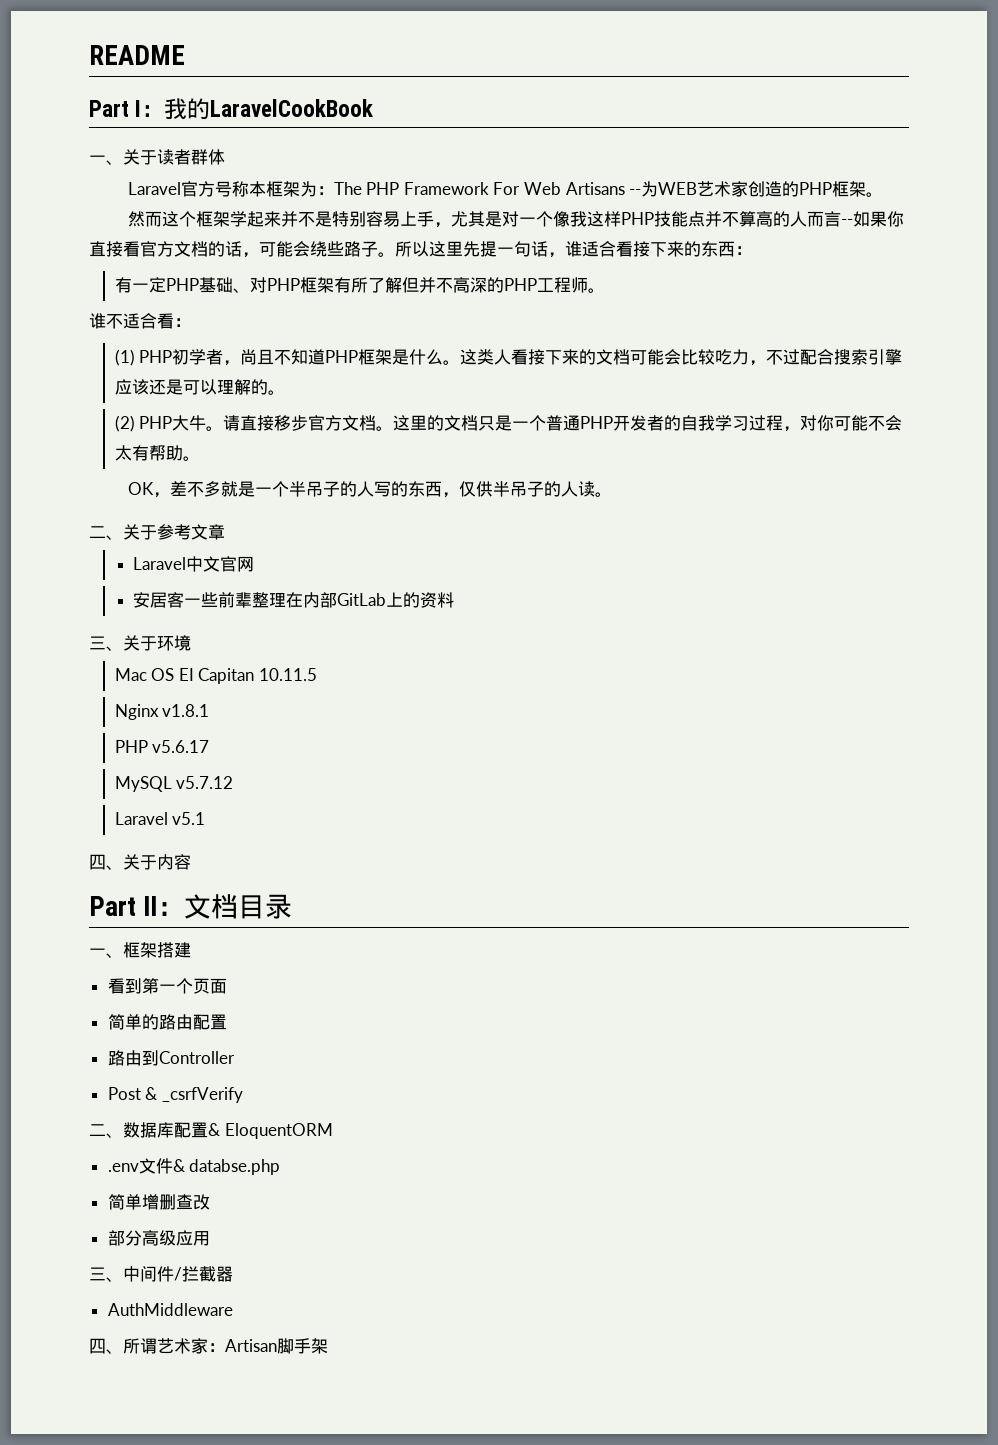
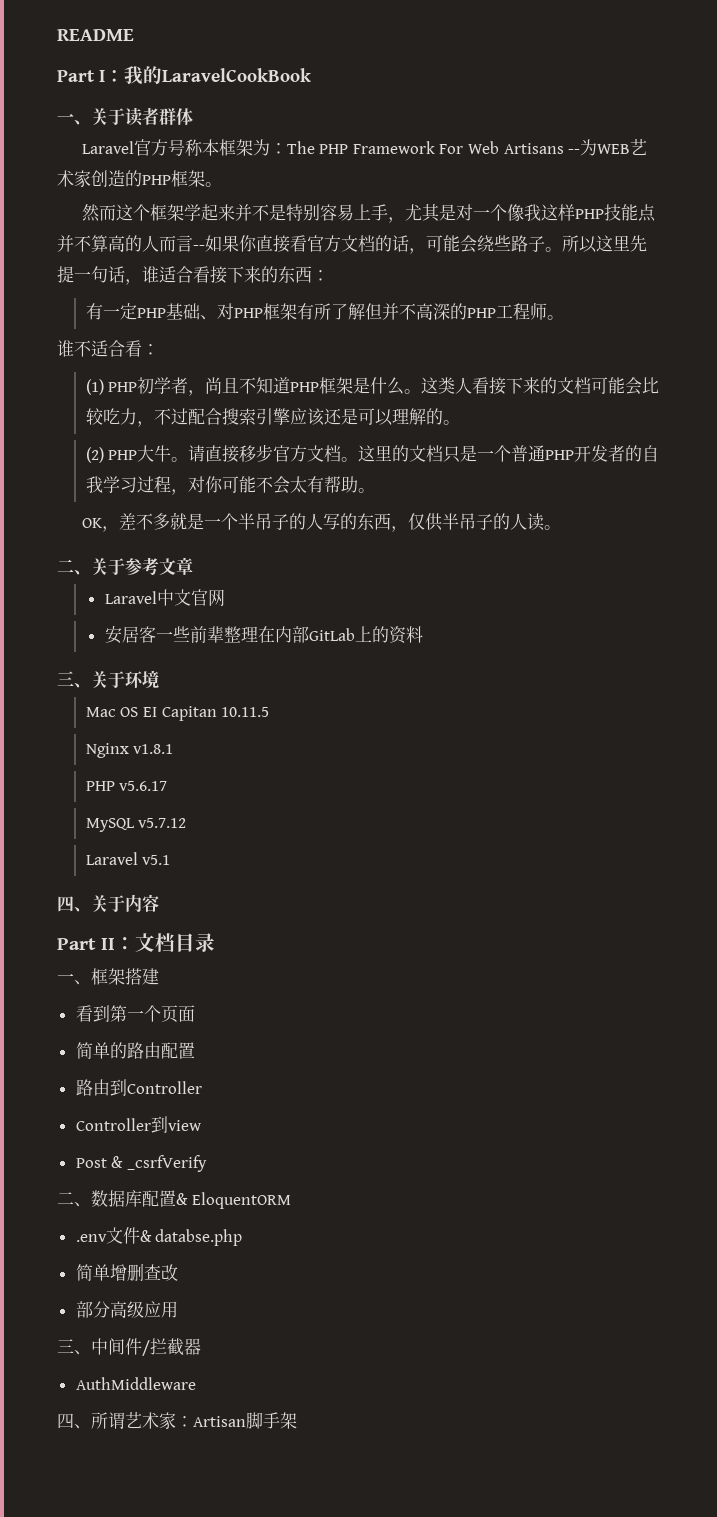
+ Controller到view

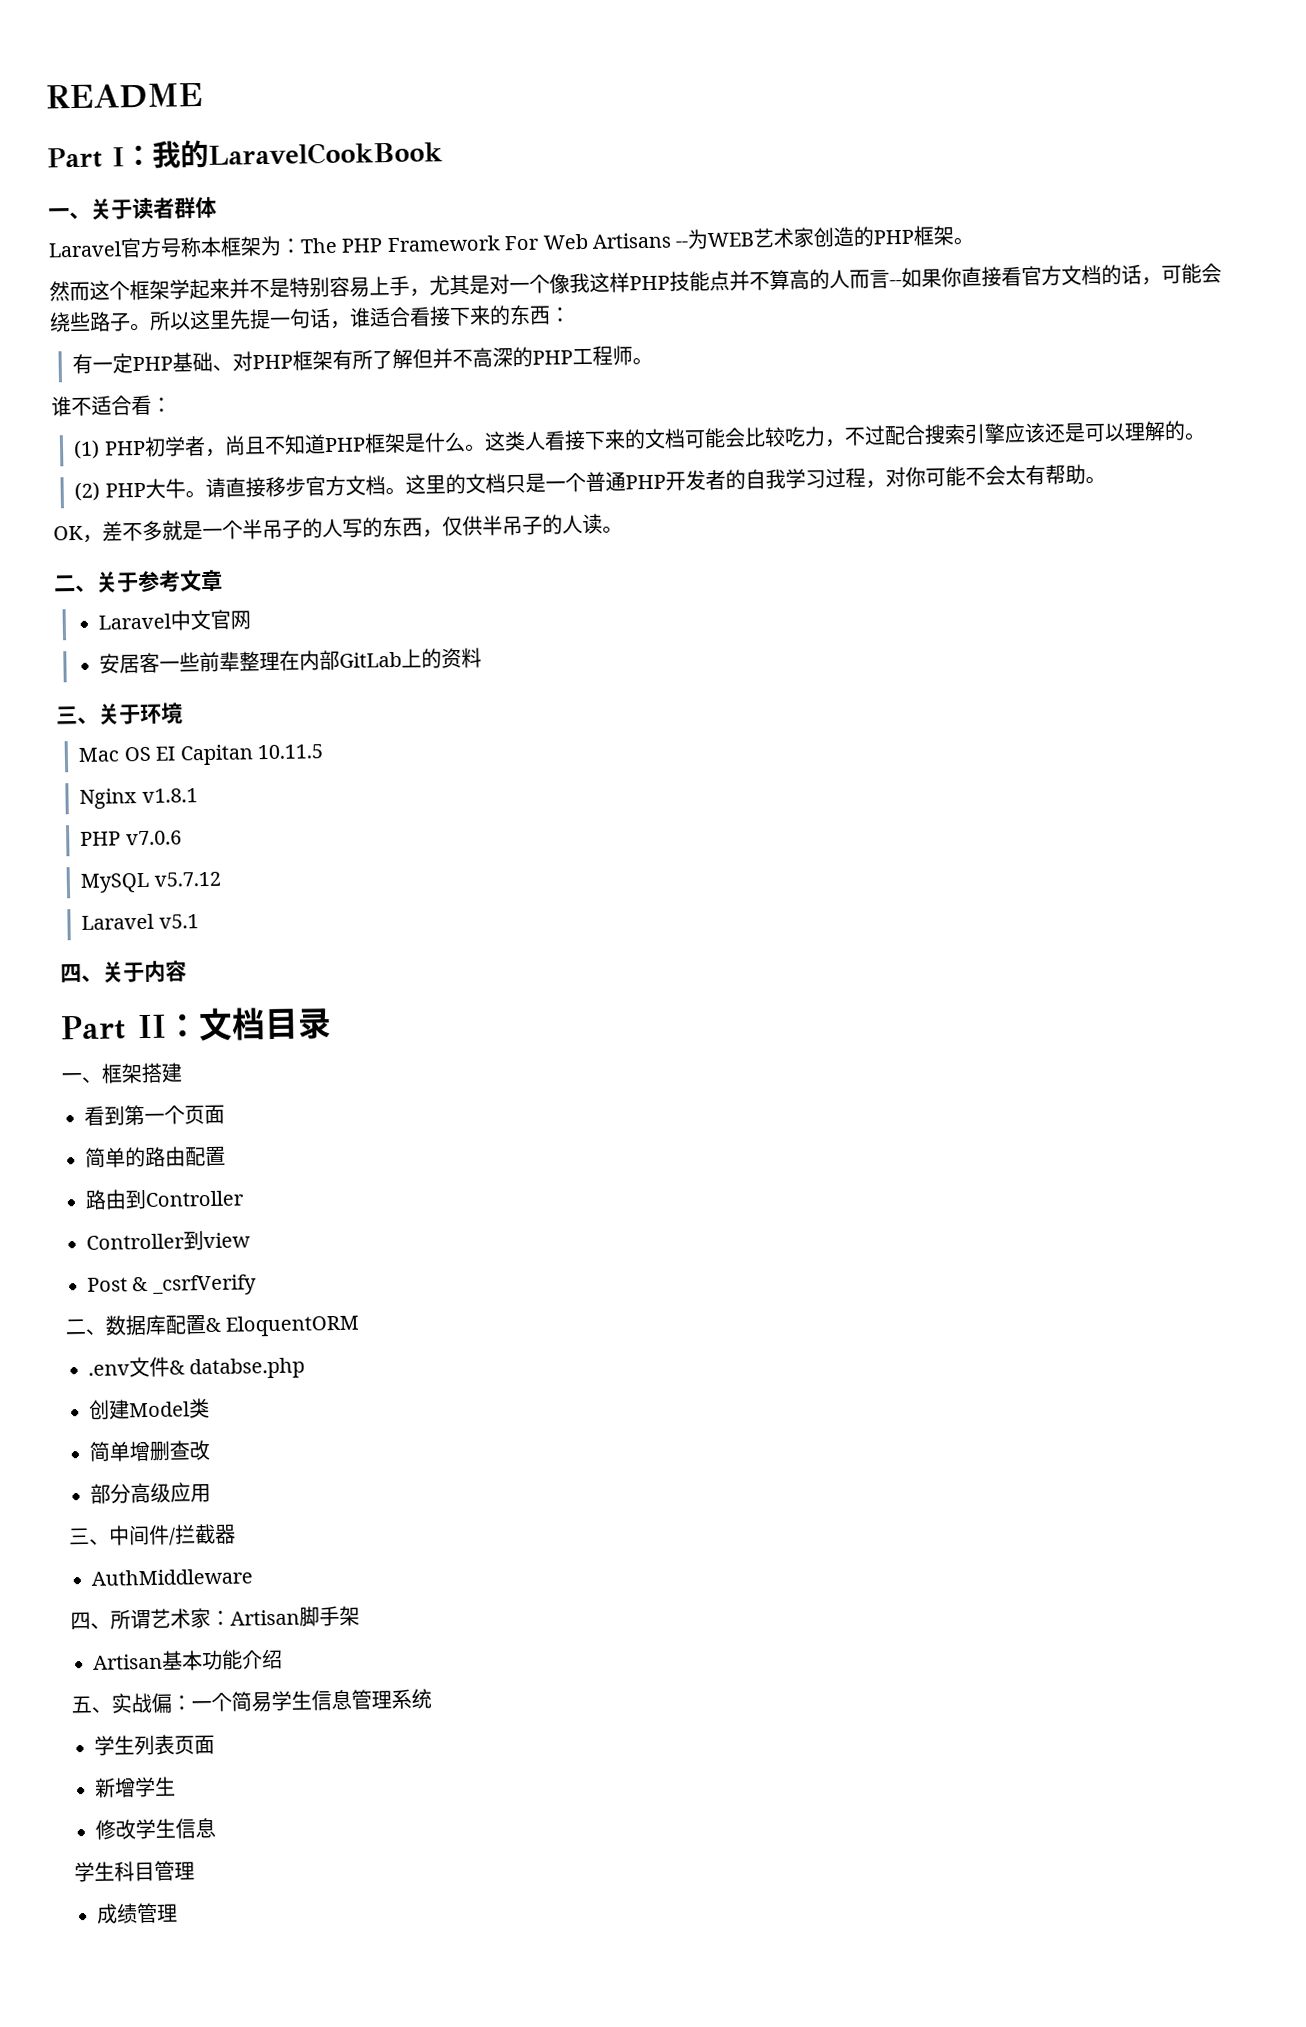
- PHP v5.6.17
+ PHP v7.0.6
+ 创建Model类
+ Artisan基本功能介绍
+ 五、实战偏：一个简易学生信息管理系统
+ 学生列表页面
+ 新增学生
+ 修改学生信息
+ 学生科目管理
+ 成绩管理

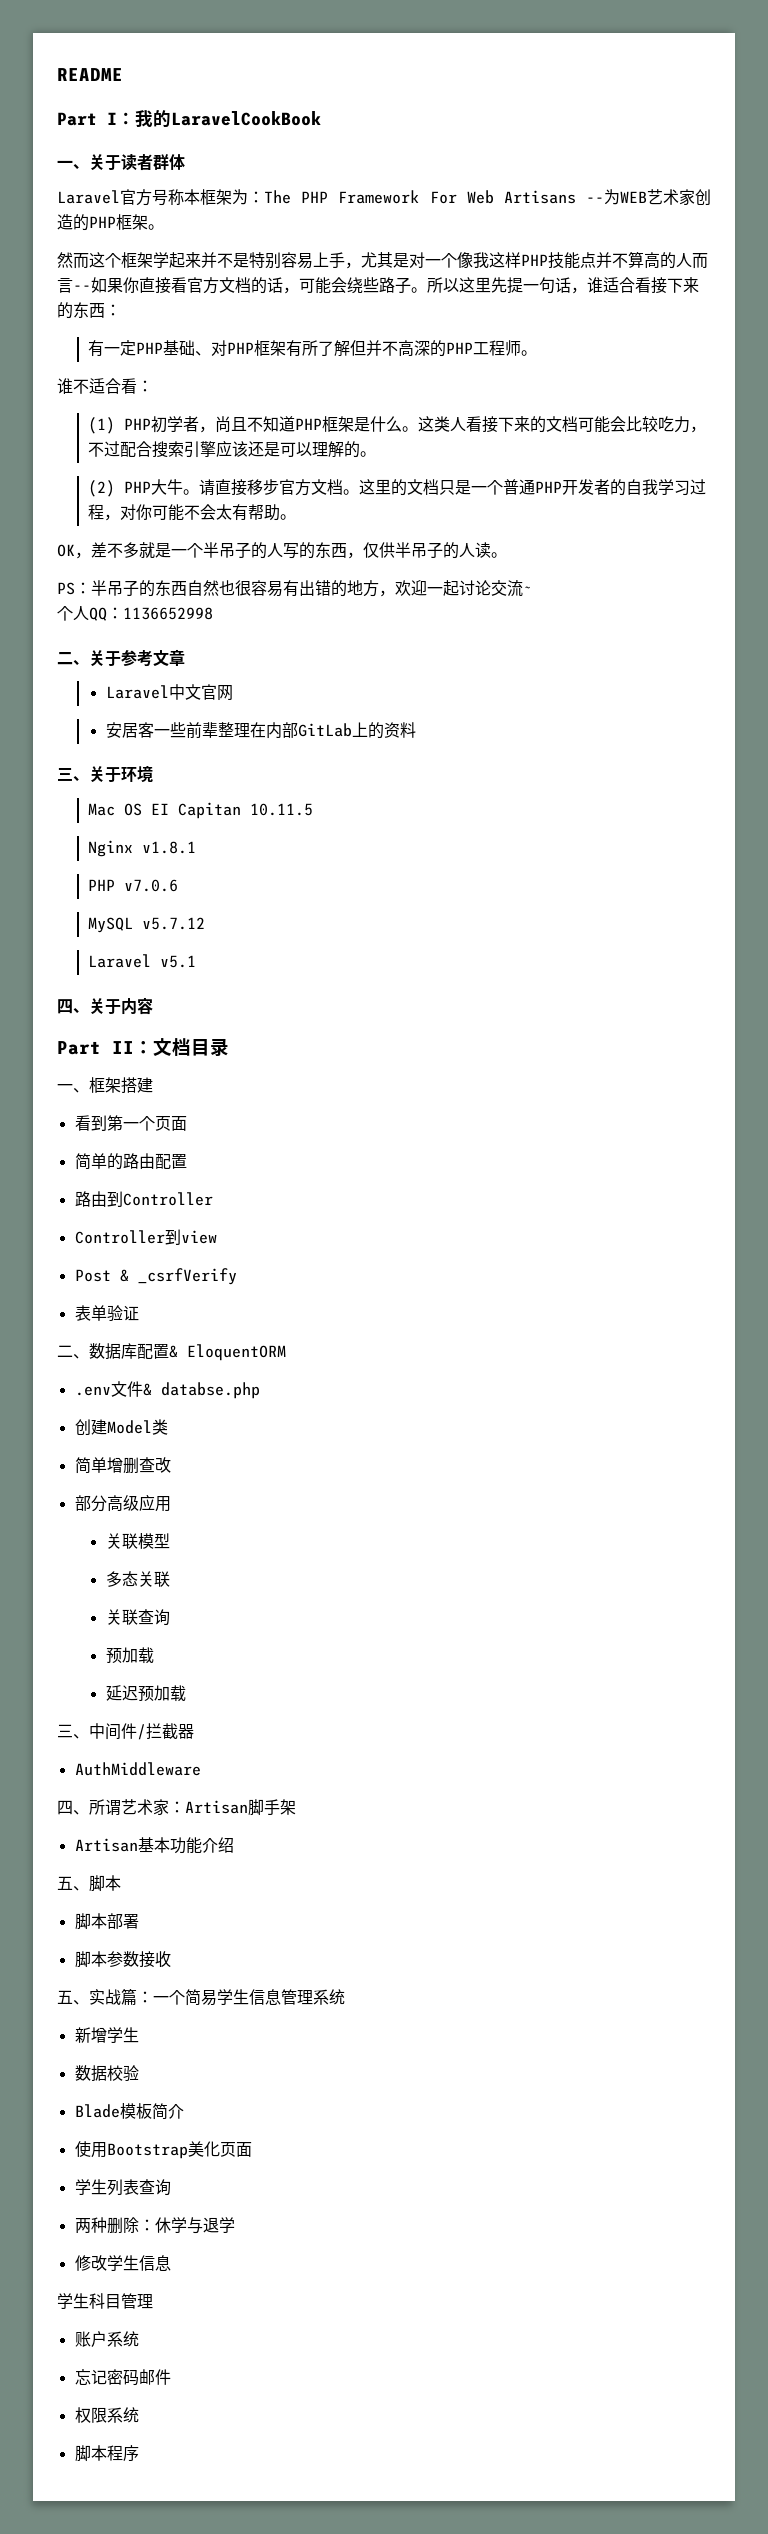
+ PS：半吊子的东西自然也很容易有出错的地方，欢迎一起讨论交流~
+ 个人QQ：1136652998
+ 表单验证
+ 关联模型
+ 多态关联
+ 关联查询
+ 预加载
+ 延迟预加载
+ 五、脚本
+ 脚本部署
+ 脚本参数接收
- 五、实战偏：一个简易学生信息管理系统
+ 五、实战篇：一个简易学生信息管理系统
- 学生列表页面
  新增学生
+ 数据校验
+ Blade模板简介
+ 使用Bootstrap美化页面
+ 学生列表查询
+ 两种删除：休学与退学
- 成绩管理
+ 账户系统
+ 忘记密码邮件
+ 权限系统
+ 脚本程序

